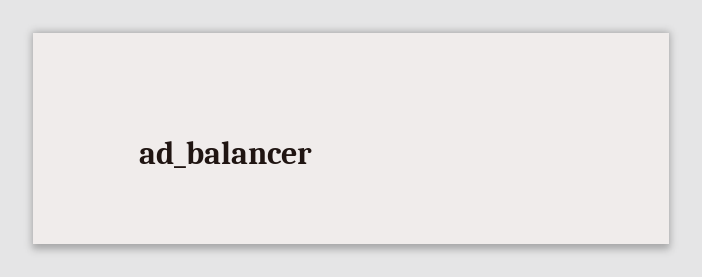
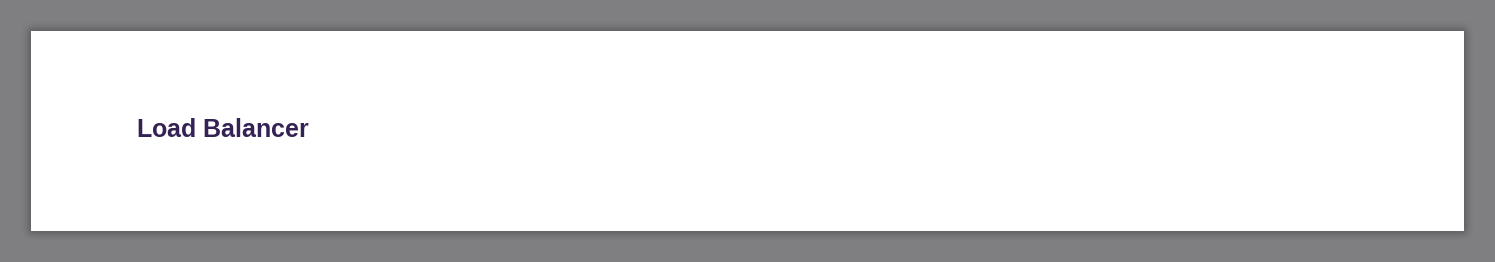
- ad_balancer
+ Load Balancer

